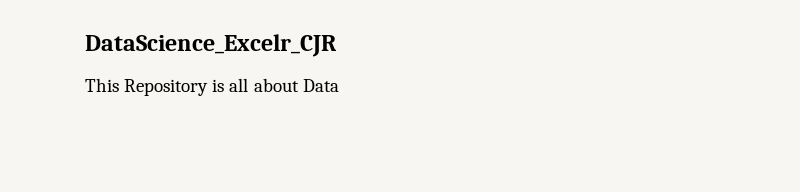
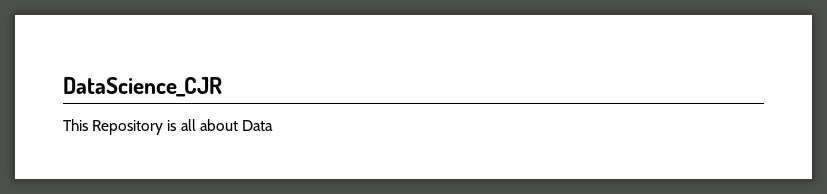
- DataScience_Excelr_CJR
+ DataScience_CJR

